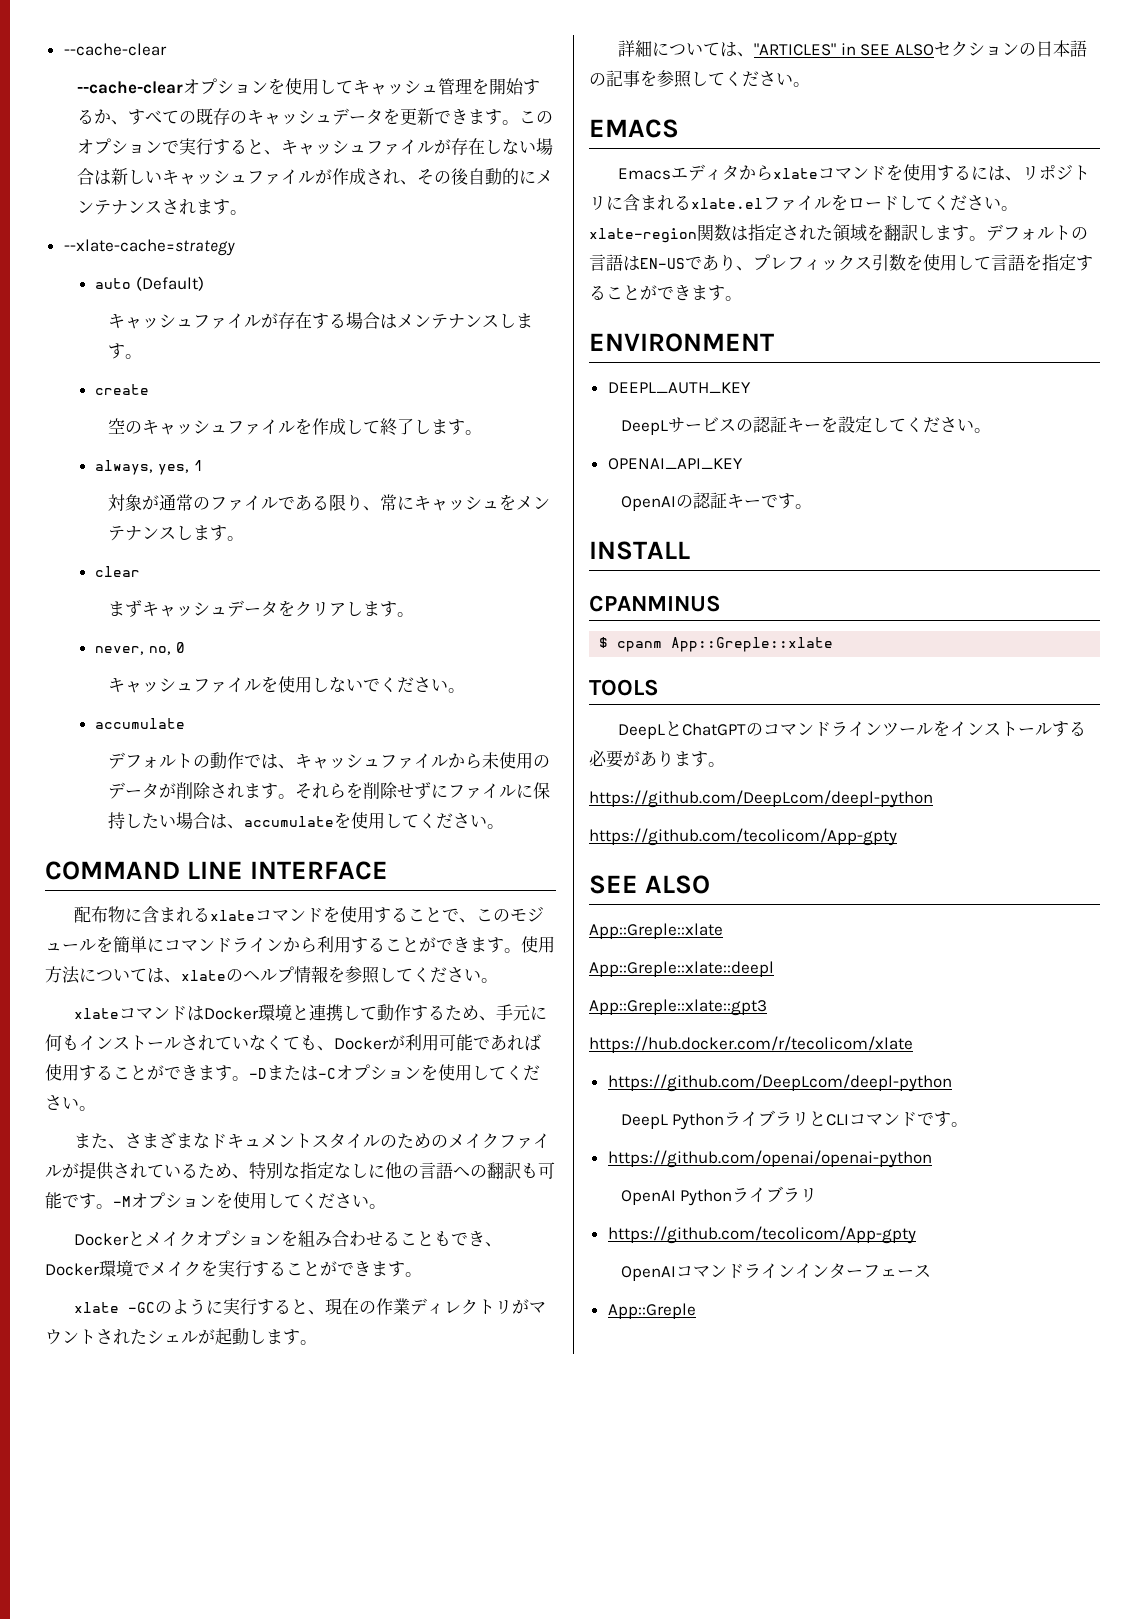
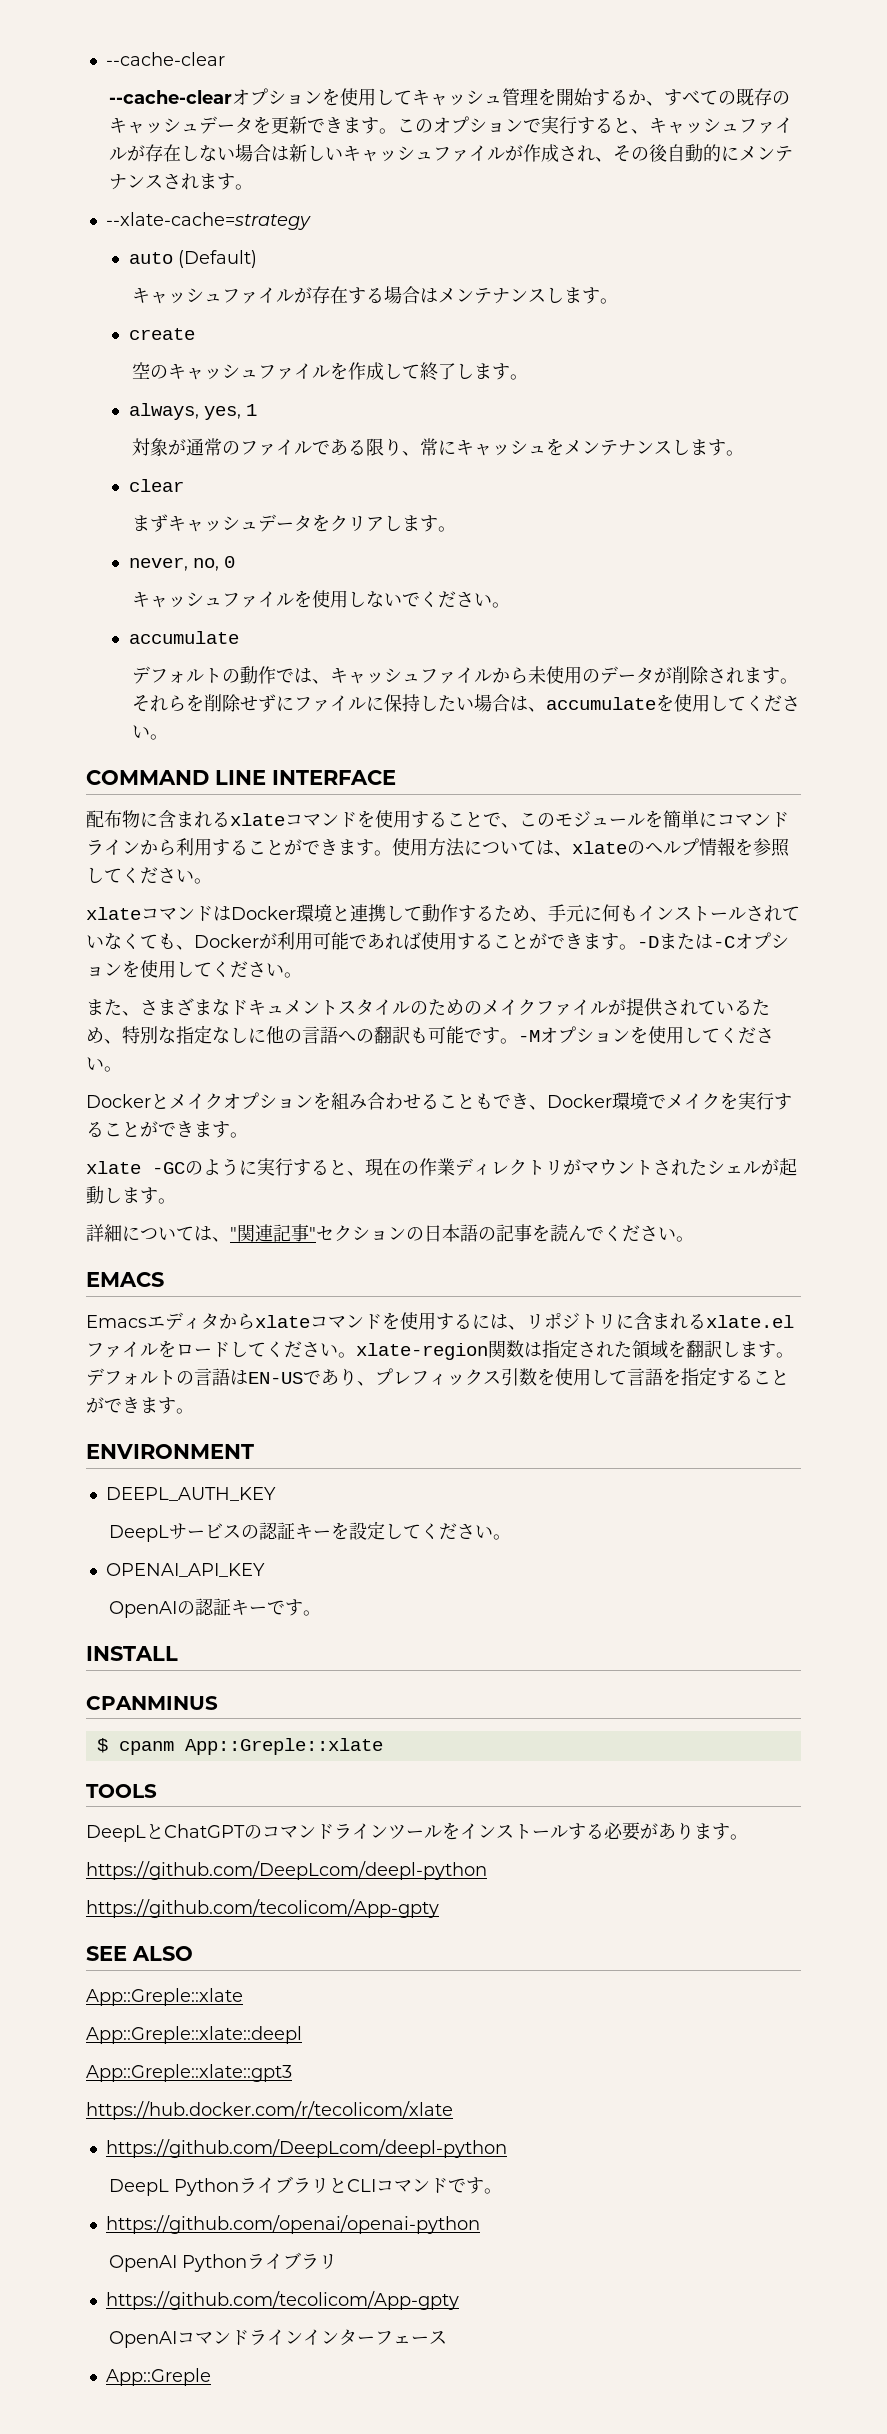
- 詳細については、"ARTICLES" in SEE ALSOセクションの日本語の記事を参照してください。
+ 詳細については、"関連記事"セクションの日本語の記事を読んでください。

